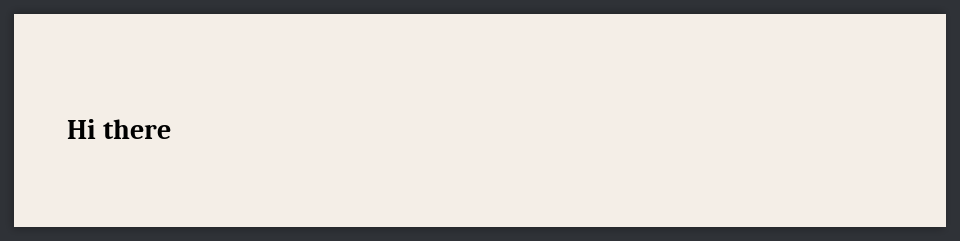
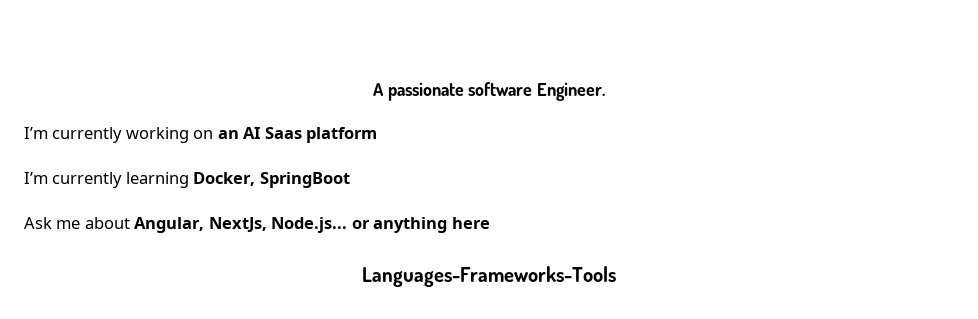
- Hi there
+ A passionate software Engineer.
+ I’m currently working on an AI Saas platform
+ I’m currently learning Docker, SpringBoot
+ Ask me about Angular, NextJs, Node.js... or anything here
+ Languages-Frameworks-Tools

